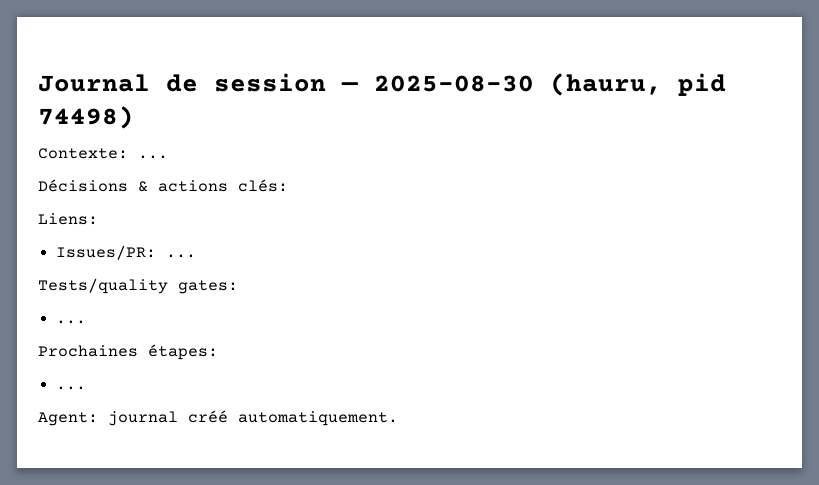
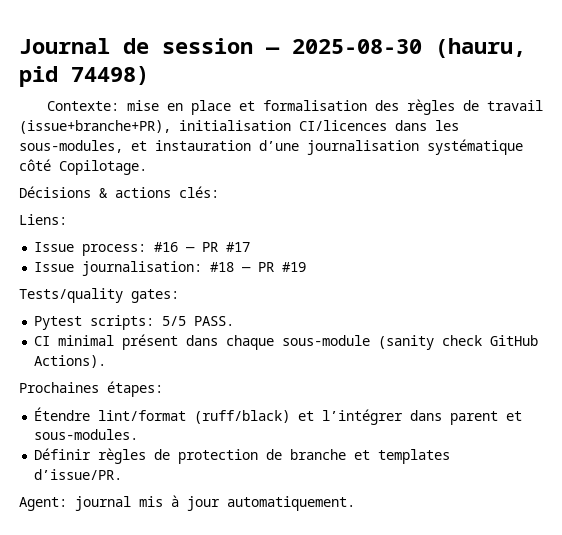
- Contexte: ...
+ Contexte: mise en place et formalisation des règles de travail (issue+branche+PR), initialisation CI/licences dans les sous-modules, et instauration d’une journalisation systématique côté Copilotage.
- Issues/PR: ...
+ Issue process: #16 — PR #17
+ Issue journalisation: #18 — PR #19
  Tests/quality gates:
- ...
+ Pytest scripts: 5/5 PASS.
+ CI minimal présent dans chaque sous-module (sanity check GitHub Actions).
  Prochaines étapes:
- ...
+ Étendre lint/format (ruff/black) et l’intégrer dans parent et sous-modules.
+ Définir règles de protection de branche et templates d’issue/PR.
- Agent: journal créé automatiquement.
+ Agent: journal mis à jour automatiquement.

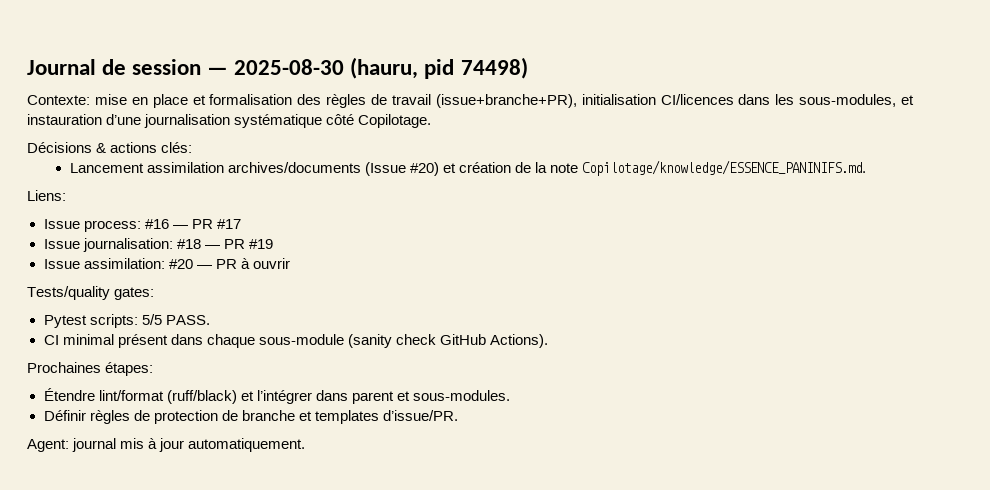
+ Lancement assimilation archives/documents (Issue #20) et création de la note Copilotage/knowledge/ESSENCE_PANINIFS.md.
+ Issue assimilation: #20 — PR à ouvrir

